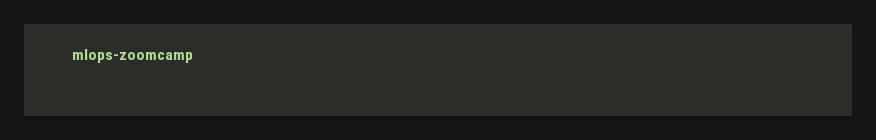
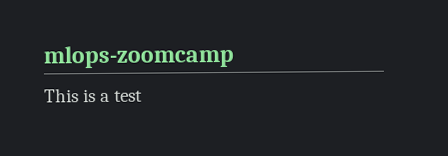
+ This is a test

